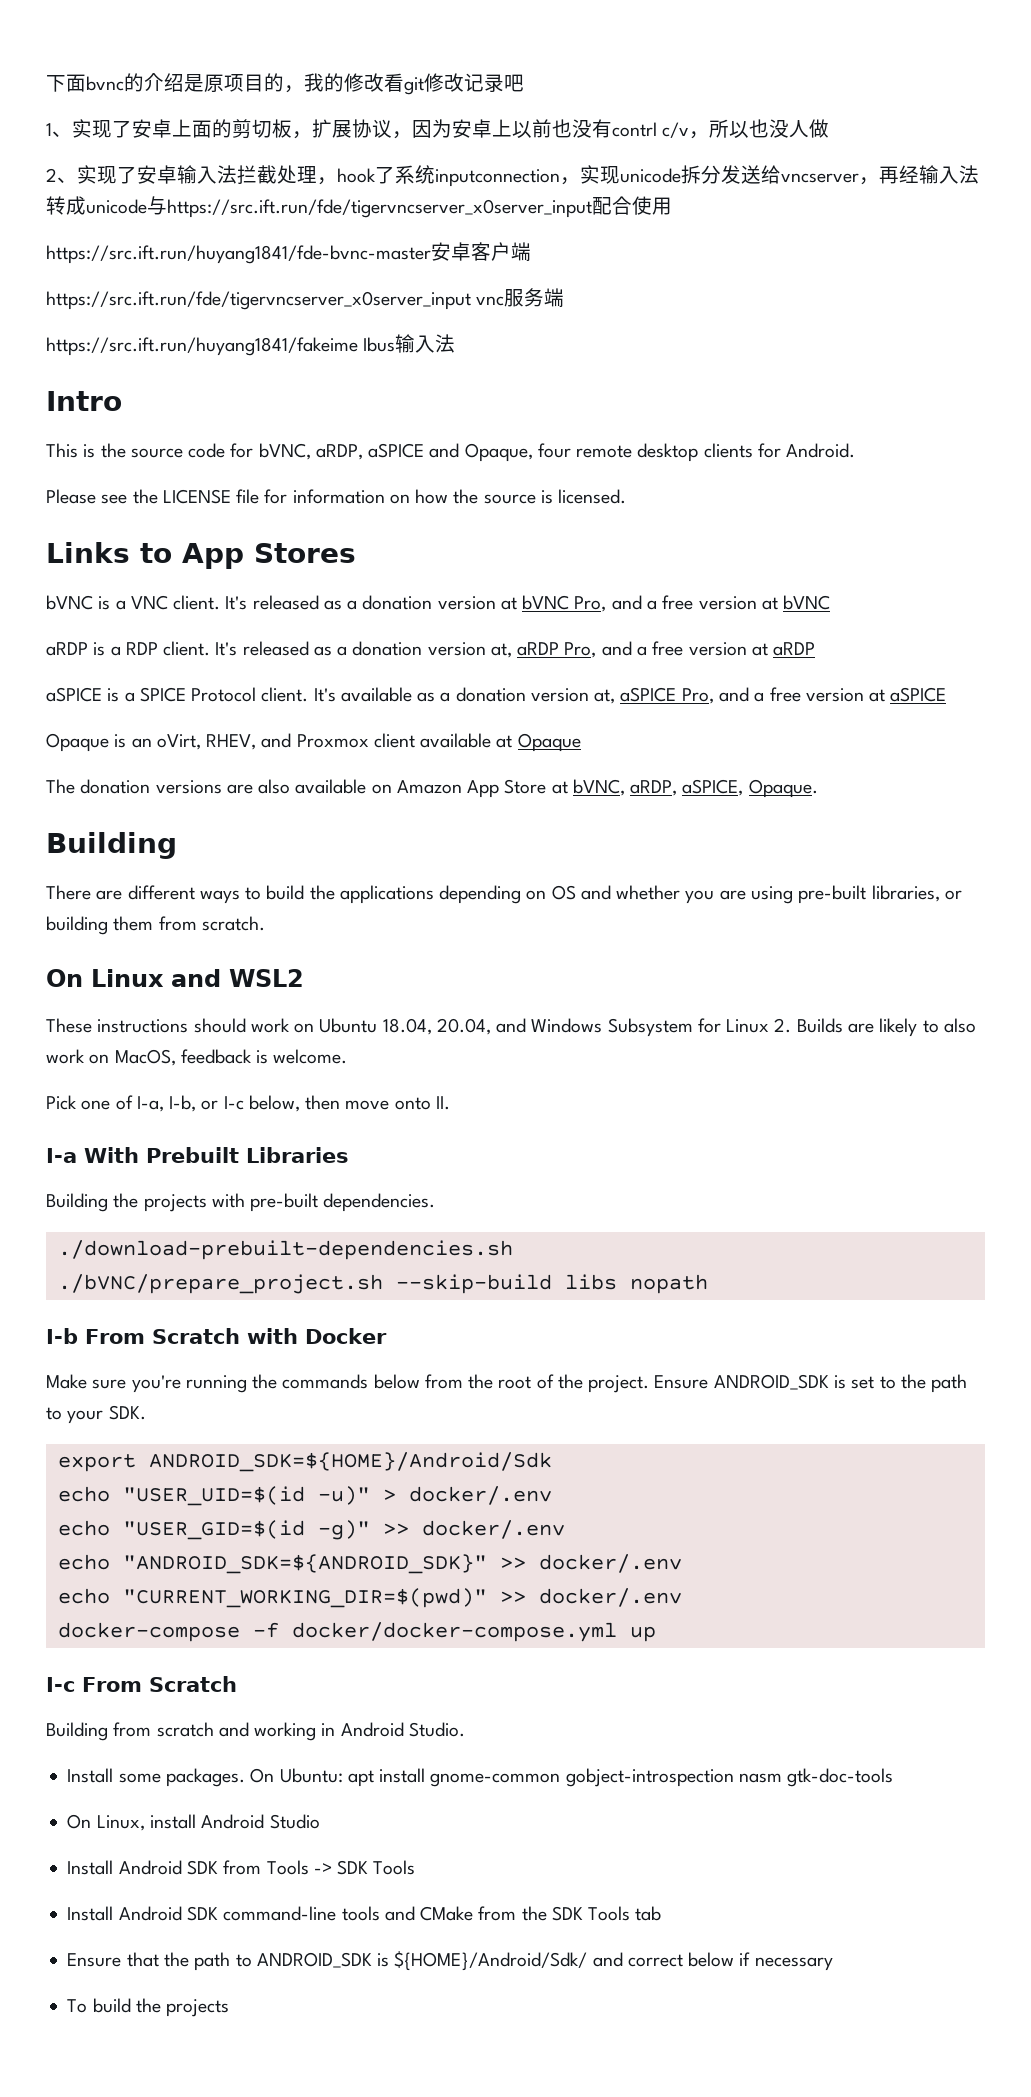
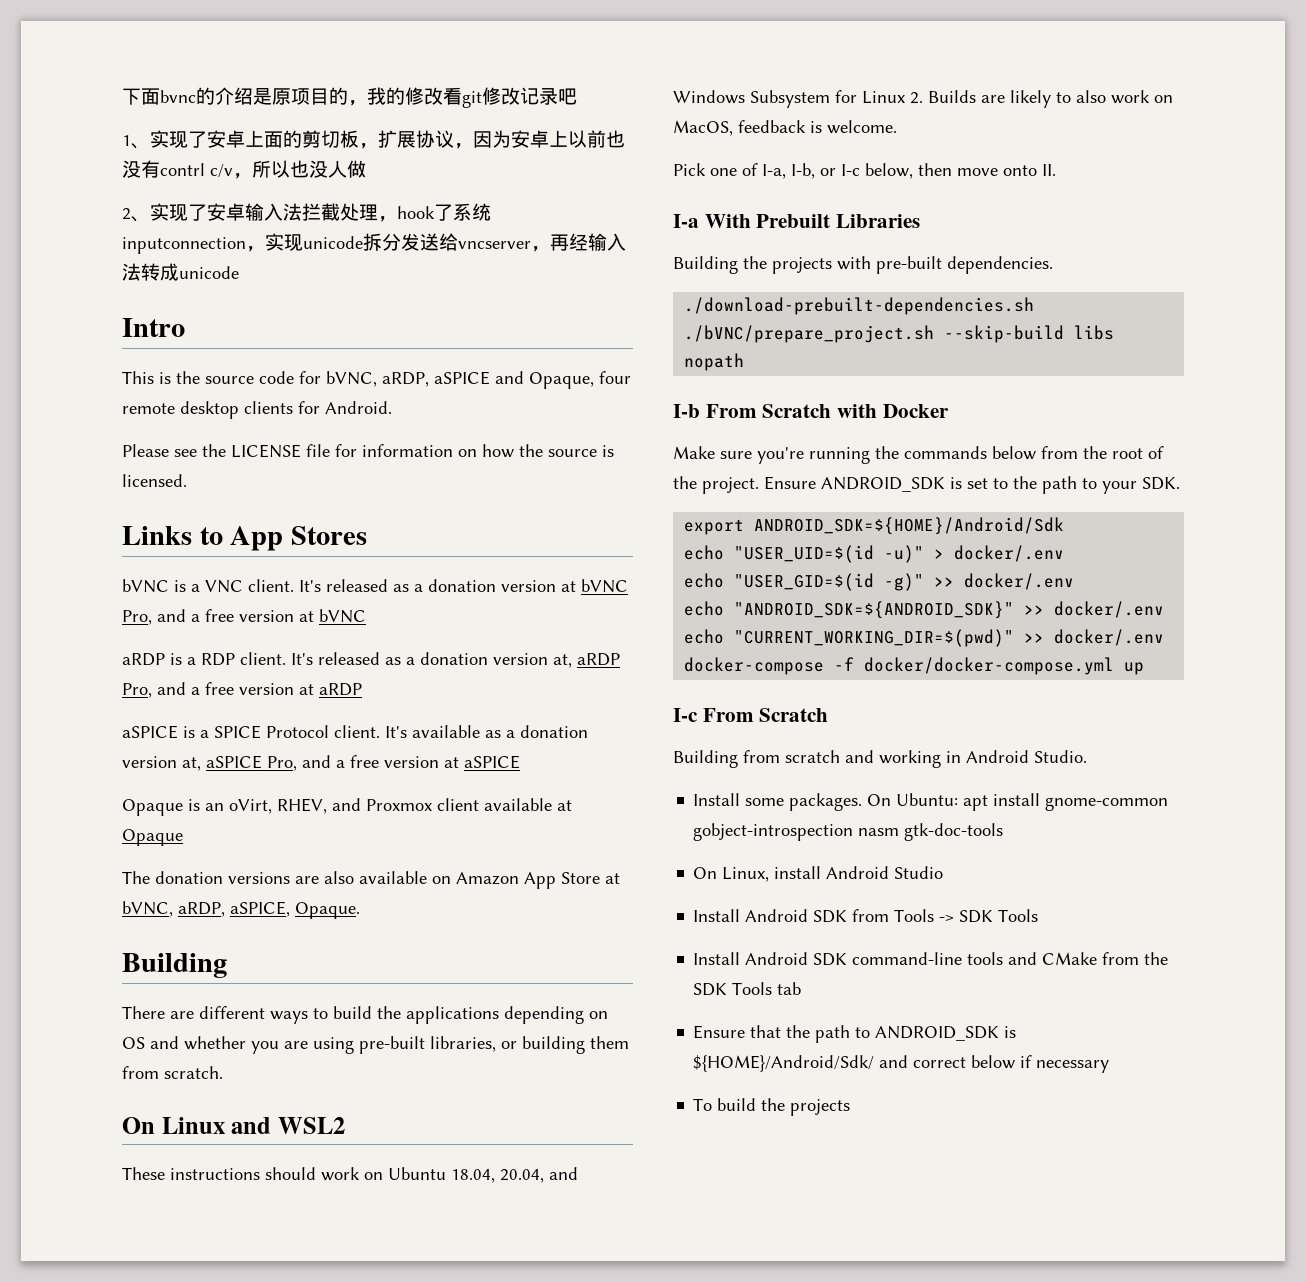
- 2、实现了安卓输入法拦截处理，hook了系统inputconnection，实现unicode拆分发送给vncserver，再经输入法转成unicode与https://src.ift.run/fde/tigervncserver_x0server_input配合使用
- https://src.ift.run/huyang1841/fde-bvnc-master安卓客户端
- https://src.ift.run/fde/tigervncserver_x0server_input vnc服务端
- https://src.ift.run/huyang1841/fakeime Ibus输入法
+ 2、实现了安卓输入法拦截处理，hook了系统inputconnection，实现unicode拆分发送给vncserver，再经输入法转成unicode

